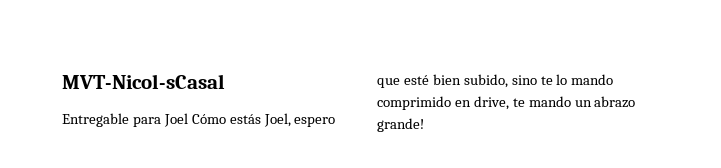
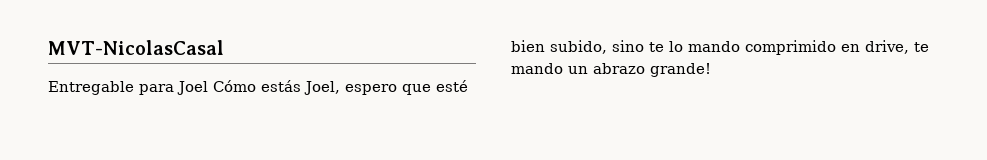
- MVT-Nicol-sCasal
+ MVT-NicolasCasal

